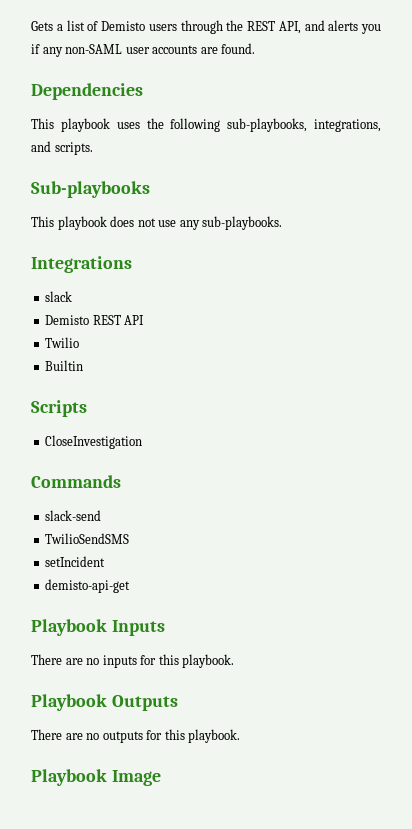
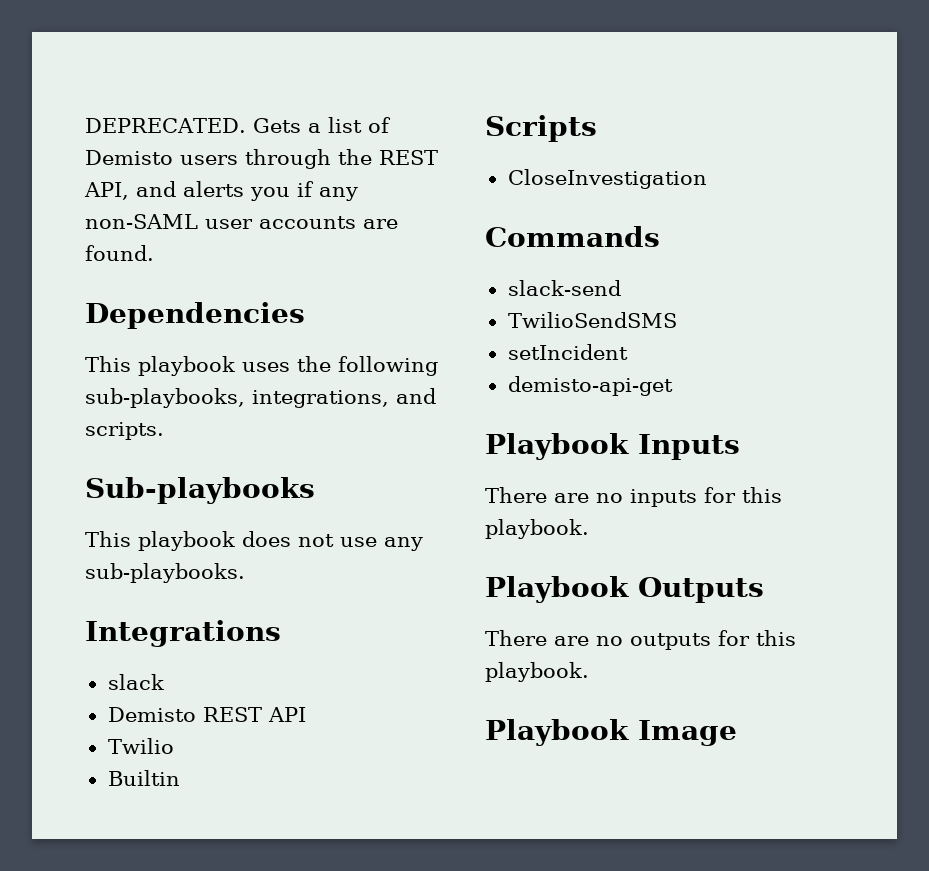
+ DEPRECATED.

